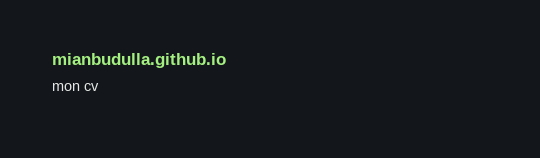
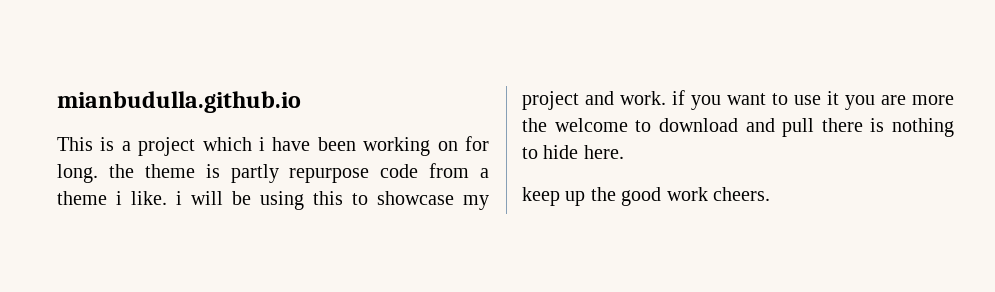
- mon cv
+ This is a project which i have been working on for long. the theme is partly repurpose code from a theme i like. i will be using this to showcase my project and work. if you want to use it you are more the welcome to download and pull there is nothing to hide here.
+ keep up the good work cheers.

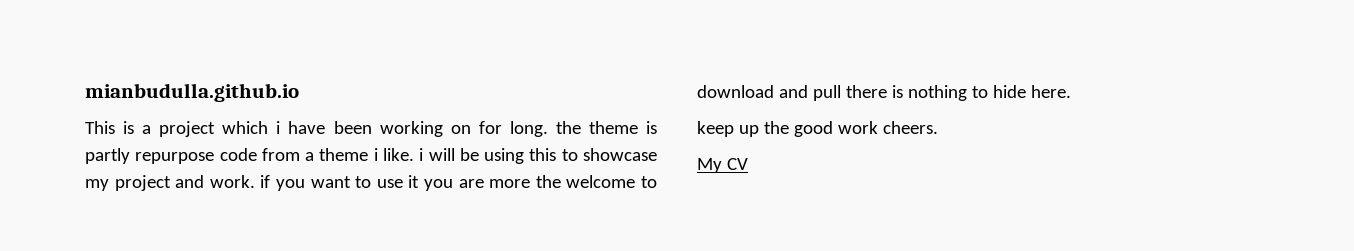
+ My CV

